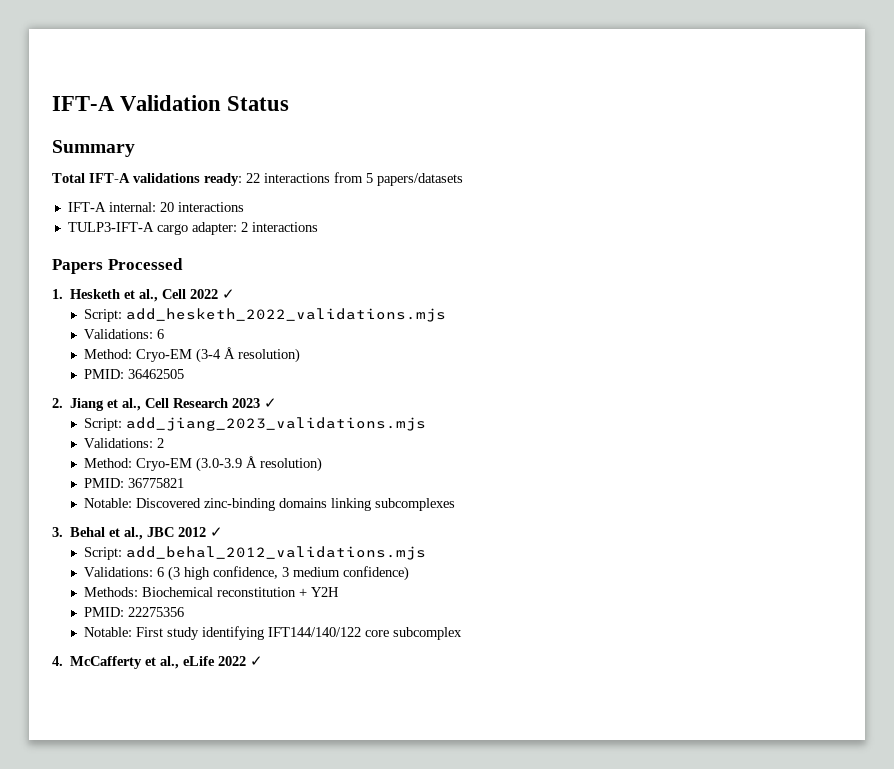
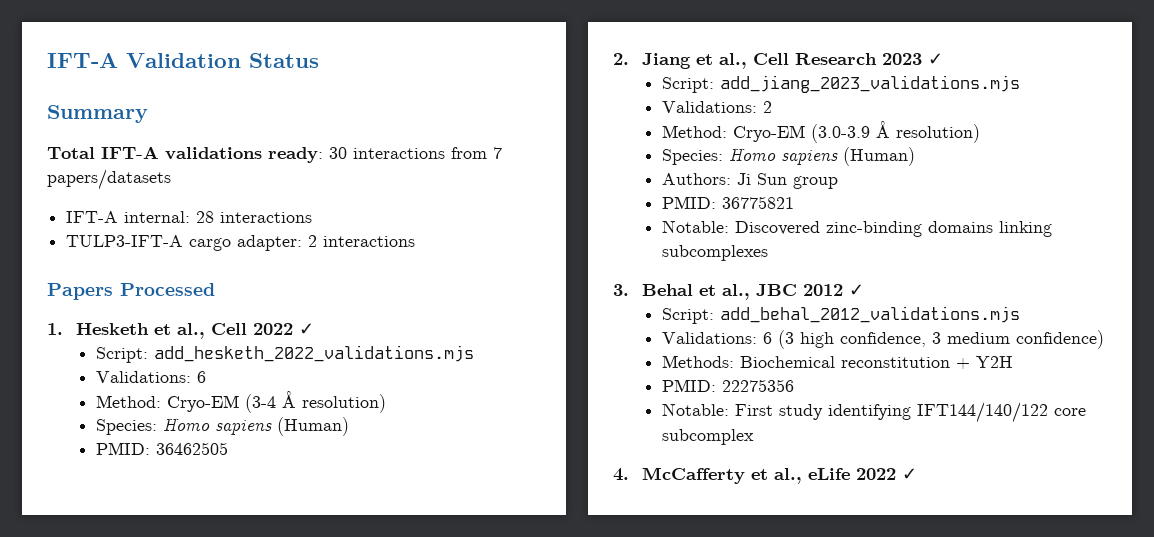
- Total IFT-A validations ready: 22 interactions from 5 papers/datasets
+ Total IFT-A validations ready: 30 interactions from 7 papers/datasets
- IFT-A internal: 20 interactions
+ IFT-A internal: 28 interactions
  Method: Cryo-EM (3-4 Å resolution)
+ Species: Homo sapiens (Human)
  Method: Cryo-EM (3.0-3.9 Å resolution)
+ Species: Homo sapiens (Human)
+ Authors: Ji Sun group

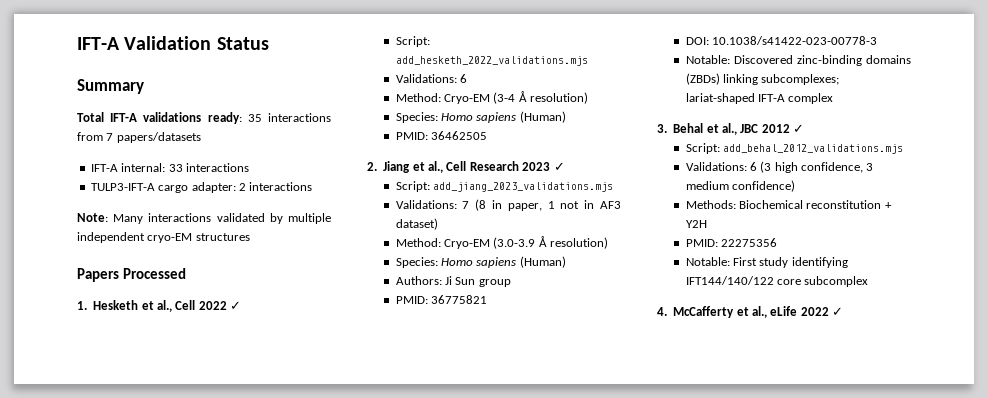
- Total IFT-A validations ready: 30 interactions from 7 papers/datasets
+ Total IFT-A validations ready: 35 interactions from 7 papers/datasets
- IFT-A internal: 28 interactions
+ IFT-A internal: 33 interactions
+ Note: Many interactions validated by multiple independent cryo-EM structures
- Validations: 2
+ Validations: 7 (8 in paper, 1 not in AF3 dataset)
+ DOI: 10.1038/s41422-023-00778-3
- Notable: Discovered zinc-binding domains linking subcomplexes
+ Notable: Discovered zinc-binding domains (ZBDs) linking subcomplexes; lariat-shaped IFT-A complex

